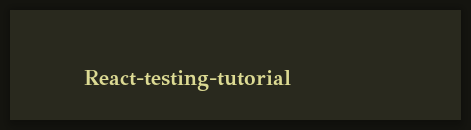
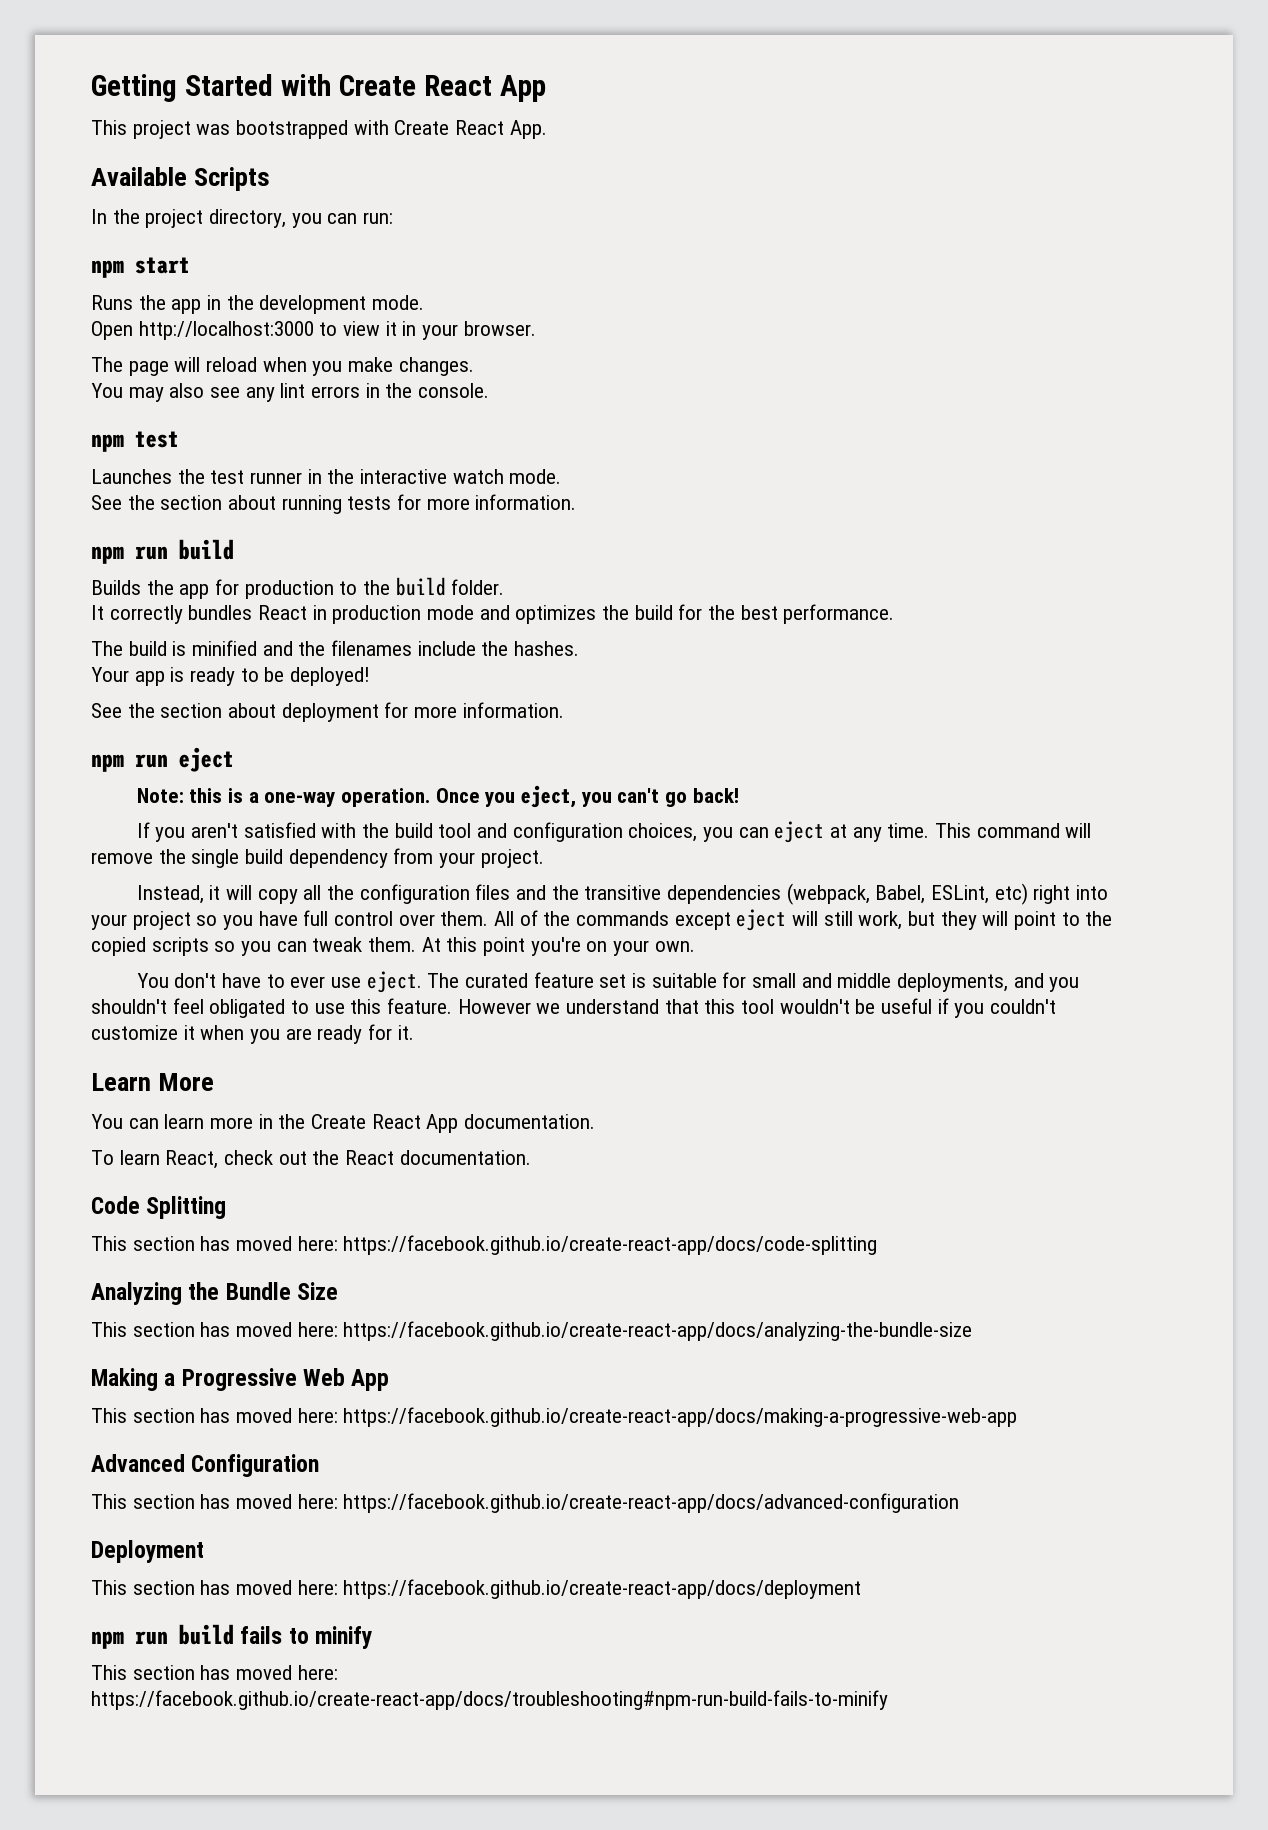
- React-testing-tutorial
+ Getting Started with Create React App
+ This project was bootstrapped with Create React App.
+ Available Scripts
+ In the project directory, you can run:
+ npm start
+ Runs the app in the development mode.
+ Open http://localhost:3000 to view it in your browser.
+ The page will reload when you make changes.
+ You may also see any lint errors in the console.
+ npm test
+ Launches the test runner in the interactive watch mode.
+ See the section about running tests for more information.
+ npm run build
+ Builds the app for production to the build folder.
+ It correctly bundles React in production mode and optimizes the build for the best performance.
+ The build is minified and the filenames include the hashes.
+ Your app is ready to be deployed!
+ See the section about deployment for more information.
+ npm run eject
+ Note: this is a one-way operation. Once you eject, you can't go back!
+ If you aren't satisfied with the build tool and configuration choices, you can eject at any time. This command will remove the single build dependency from your project.
+ Instead, it will copy all the configuration files and the transitive dependencies (webpack, Babel, ESLint, etc) right into your project so you have full control over them. All of the commands except eject will still work, but they will point to the copied scripts so you can tweak them. At this point you're on your own.
+ You don't have to ever use eject. The curated feature set is suitable for small and middle deployments, and you shouldn't feel obligated to use this feature. However we understand that this tool wouldn't be useful if you couldn't customize it when you are ready for it.
+ Learn More
+ You can learn more in the Create React App documentation.
+ To learn React, check out the React documentation.
+ Code Splitting
+ This section has moved here: https://facebook.github.io/create-react-app/docs/code-splitting
+ Analyzing the Bundle Size
+ This section has moved here: https://facebook.github.io/create-react-app/docs/analyzing-the-bundle-size
+ Making a Progressive Web App
+ This section has moved here: https://facebook.github.io/create-react-app/docs/making-a-progressive-web-app
+ Advanced Configuration
+ This section has moved here: https://facebook.github.io/create-react-app/docs/advanced-configuration
+ Deployment
+ This section has moved here: https://facebook.github.io/create-react-app/docs/deployment
+ npm run build fails to minify
+ This section has moved here: https://facebook.github.io/create-react-app/docs/troubleshooting#npm-run-build-fails-to-minify

